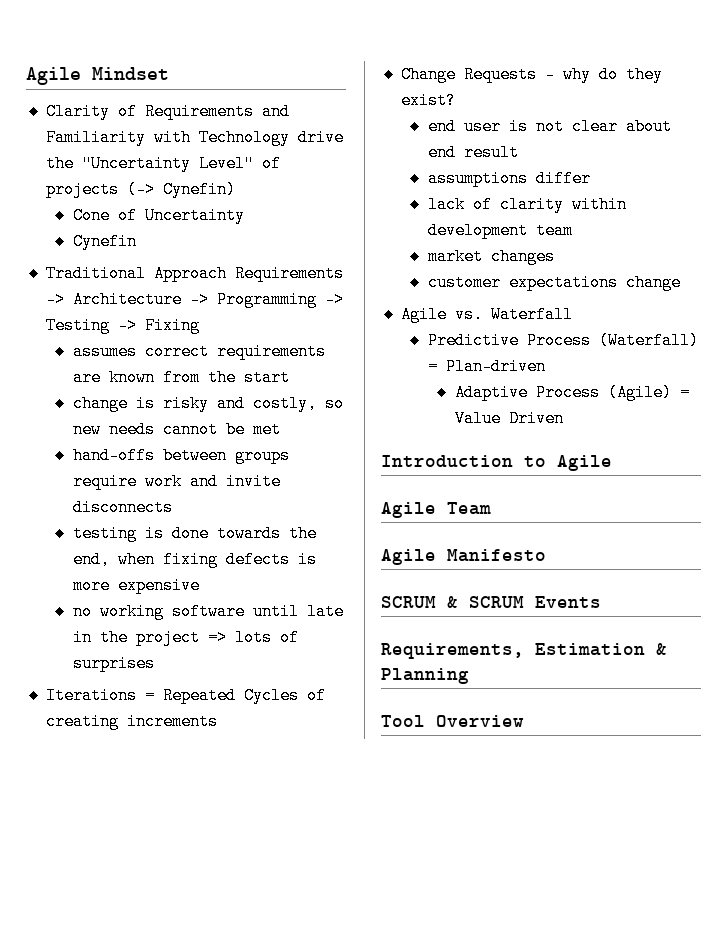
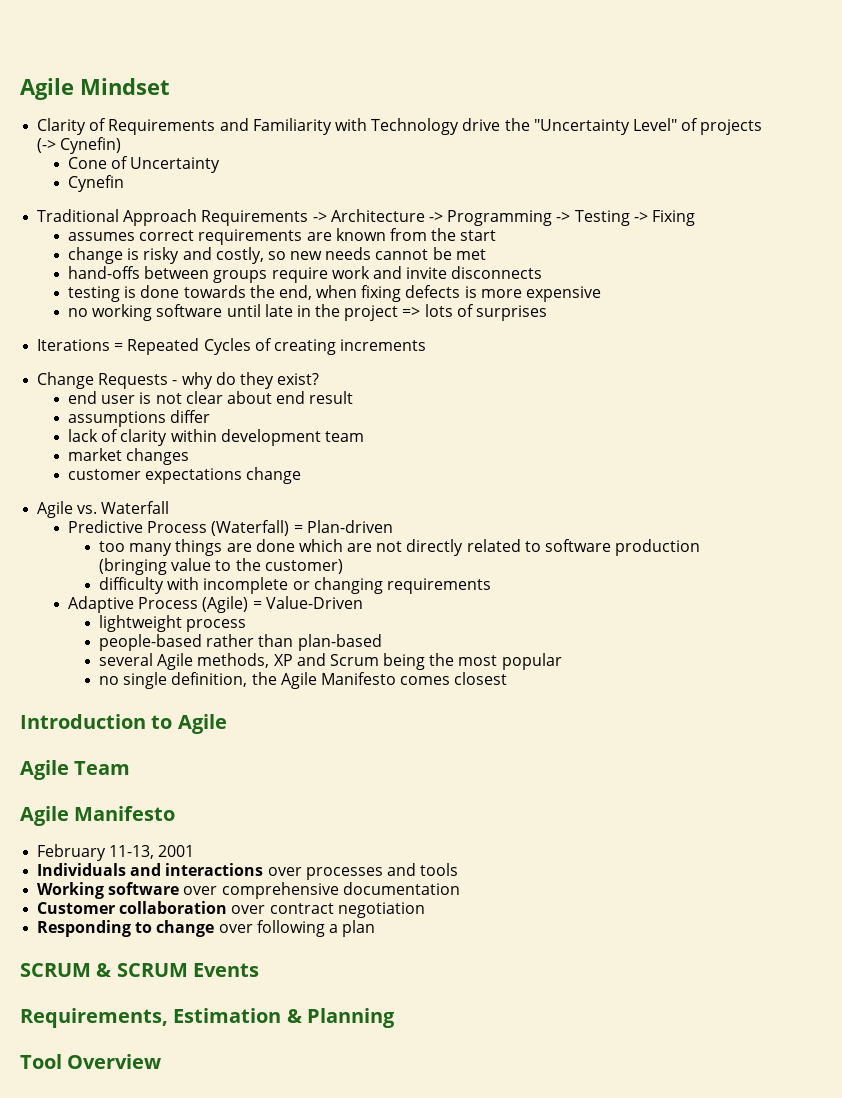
- Adaptive Process (Agile) = Value Driven
+ too many things are done which are not directly related to software production (bringing value to the customer)
+ difficulty with incomplete or changing requirements
+ Adaptive Process (Agile) = Value-Driven
+ lightweight process
+ people-based rather than plan-based
+ several Agile methods, XP and Scrum being the most popular
+ no single definition, the Agile Manifesto comes closest
+ February 11-13, 2001
+ Individuals and interactions over processes and tools
+ Working software over comprehensive documentation
+ Customer collaboration over contract negotiation
+ Responding to change over following a plan

